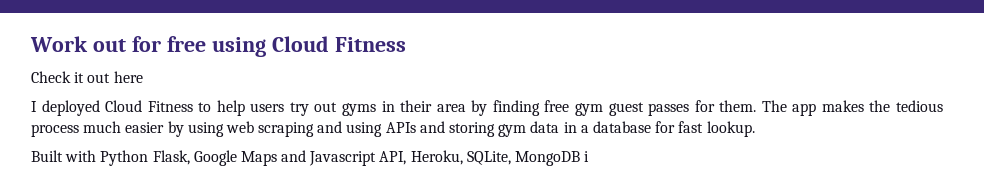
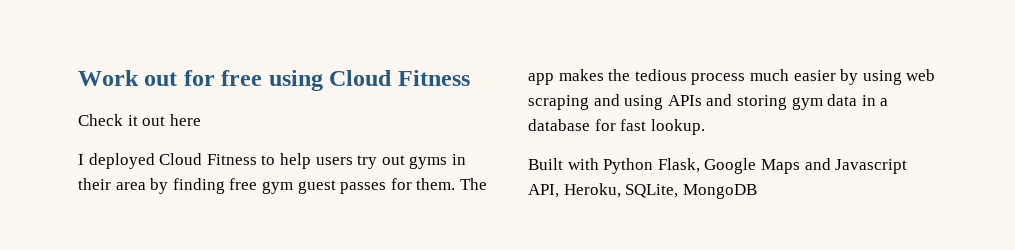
- Built with Python Flask, Google Maps and Javascript API, Heroku, SQLite, MongoDB i
+ Built with Python Flask, Google Maps and Javascript API, Heroku, SQLite, MongoDB

